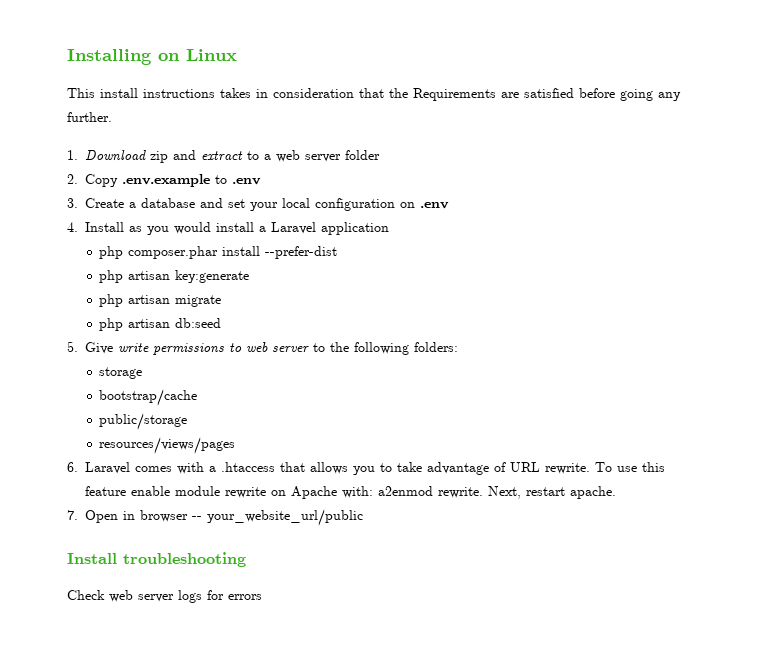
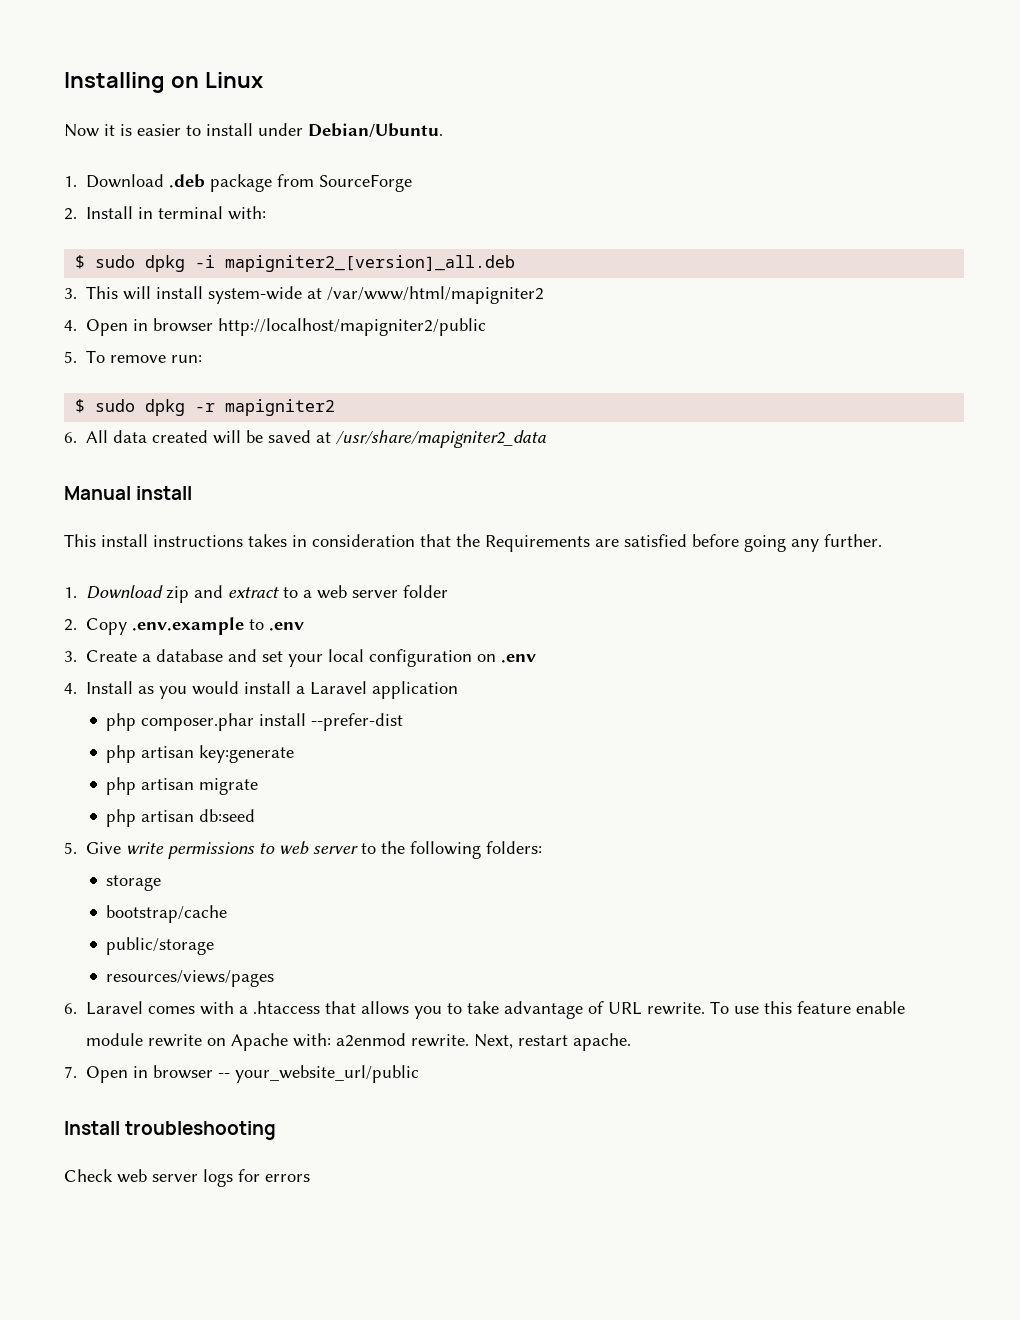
+ Now it is easier to install under Debian/Ubuntu.
+ 1. Download .deb package from SourceForge
+ 2. Install in terminal with:
+ $ sudo dpkg -i mapigniter2_[version]_all.deb
+ 3. This will install system-wide at /var/www/html/mapigniter2
+ 4. Open in browser http://localhost/mapigniter2/public
+ 5. To remove run:
+ $ sudo dpkg -r mapigniter2
+ 6. All data created will be saved at /usr/share/mapigniter2_data
+ Manual install

